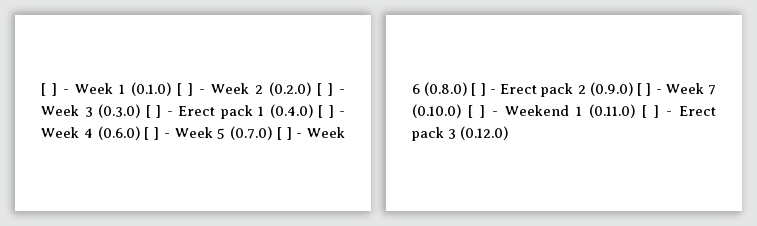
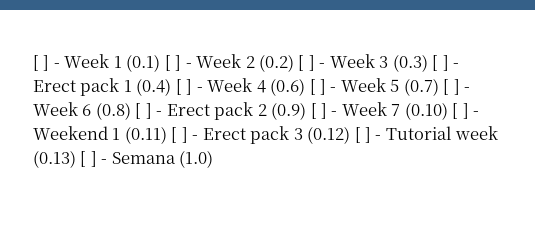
- [ ] - Week 1 (0.1.0) [ ] - Week 2 (0.2.0) [ ] - Week 3 (0.3.0) [ ] - Erect pack 1 (0.4.0) [ ] - Week 4 (0.6.0) [ ] - Week 5 (0.7.0) [ ] - Week 6 (0.8.0) [ ] - Erect pack 2 (0.9.0) [ ] - Week 7 (0.10.0) [ ] - Weekend 1 (0.11.0) [ ] - Erect pack 3 (0.12.0)
+ [ ] - Week 1 (0.1) [ ] - Week 2 (0.2) [ ] - Week 3 (0.3) [ ] - Erect pack 1 (0.4) [ ] - Week 4 (0.6) [ ] - Week 5 (0.7) [ ] - Week 6 (0.8) [ ] - Erect pack 2 (0.9) [ ] - Week 7 (0.10) [ ] - Weekend 1 (0.11) [ ] - Erect pack 3 (0.12) [ ] - Tutorial week (0.13) [ ] - Semana (1.0)

